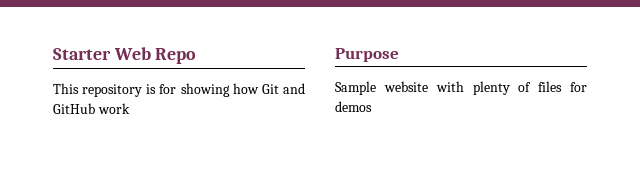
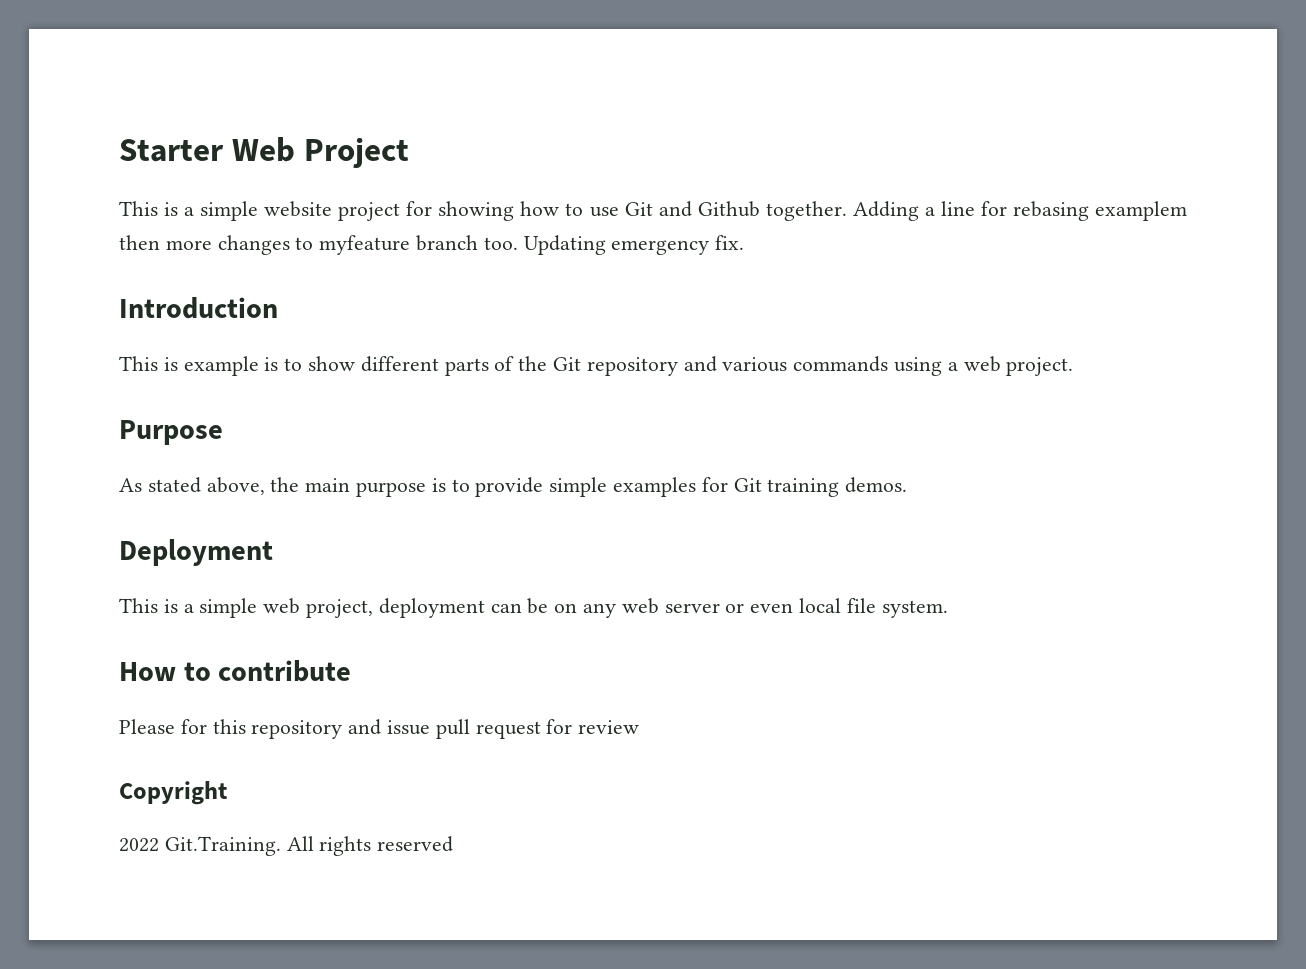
- Starter Web Repo
- This repository is for showing how Git and GitHub work
+ Starter Web Project
+ This is a simple website project for showing how to use Git and Github together. Adding a line for rebasing examplem then more changes to myfeature branch too. Updating emergency fix.
+ Introduction
+ This is example is to show different parts of the Git repository and various commands using a web project.
  Purpose
- Sample website with plenty of files for demos
+ As stated above, the main purpose is to provide simple examples for Git training demos.
+ Deployment
+ This is a simple web project, deployment can be on any web server or even local file system.
+ How to contribute
+ Please for this repository and issue pull request for review
+ Copyright
+ 2022 Git.Training. All rights reserved

